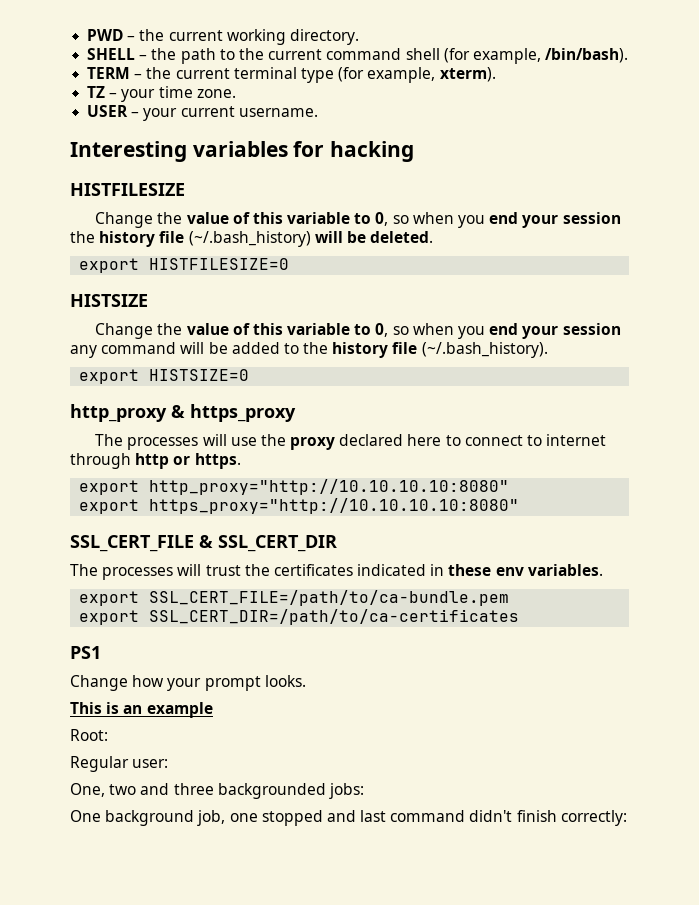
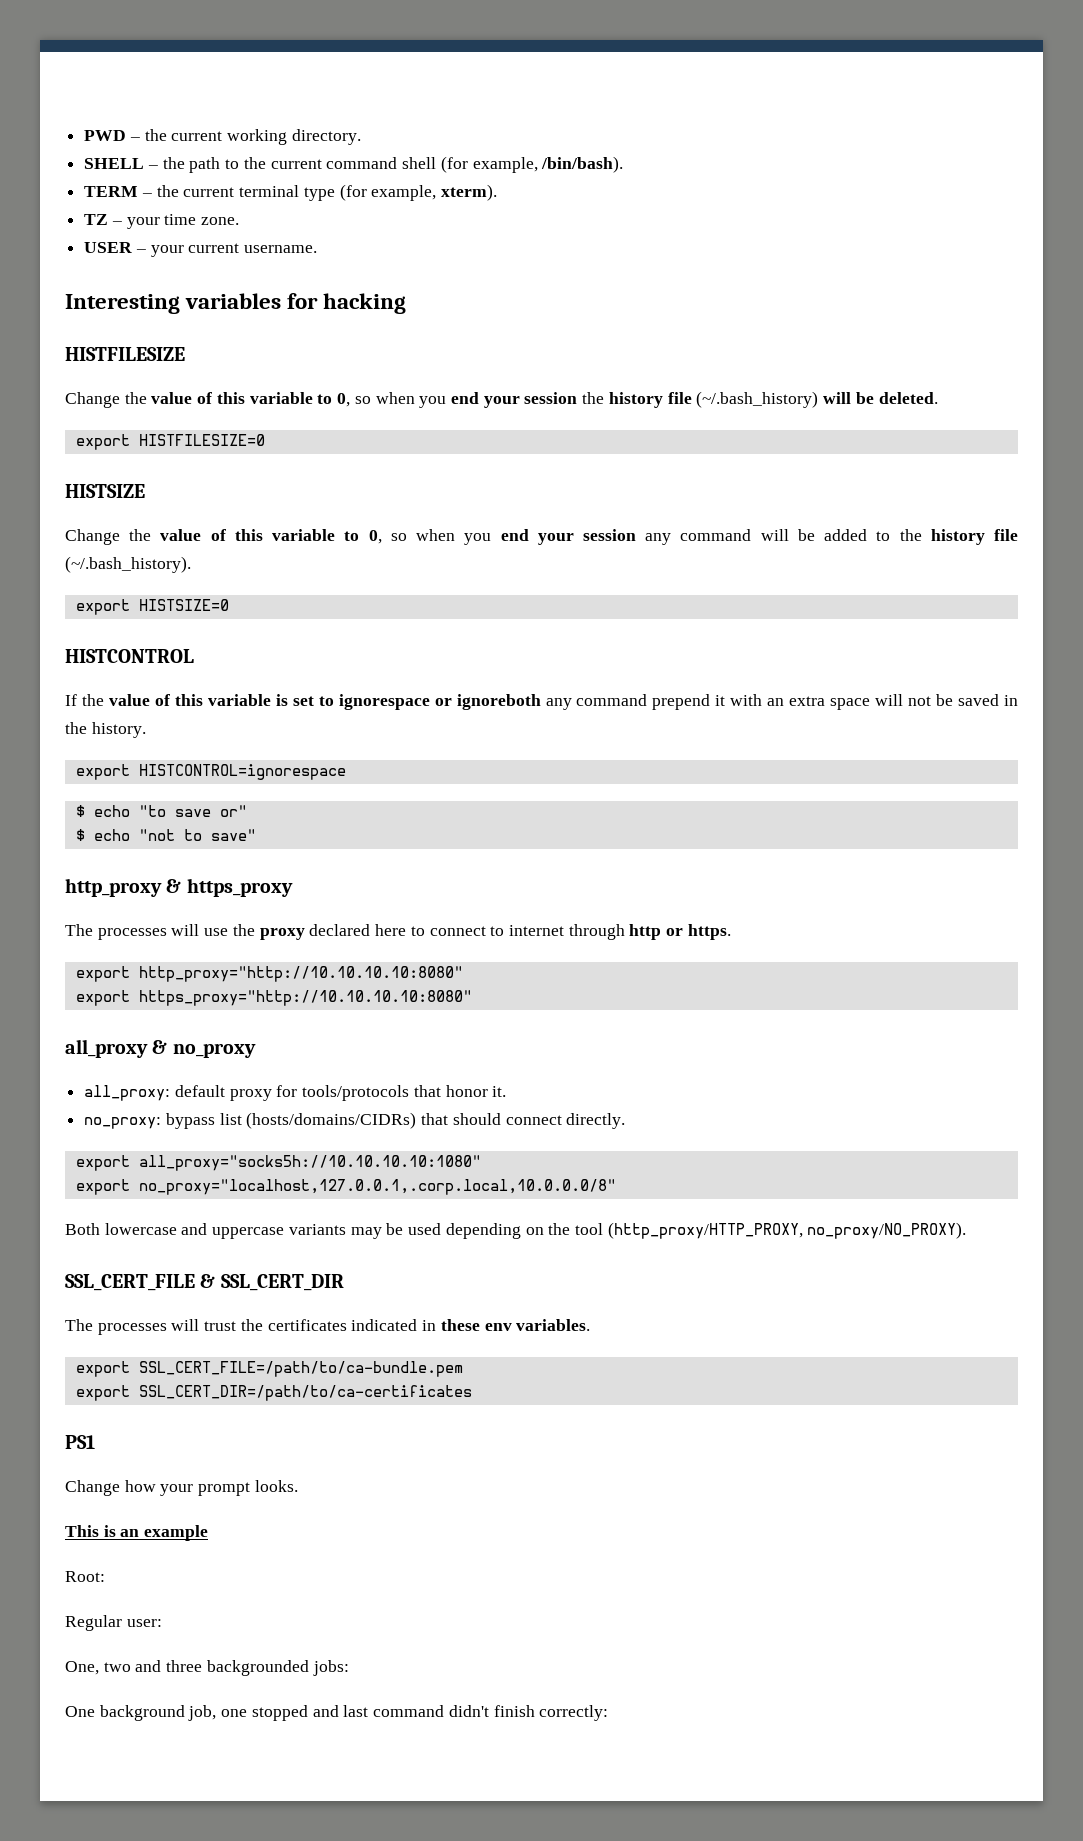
+ HISTCONTROL
+ If the value of this variable is set to ignorespace or ignoreboth any command prepend it with an extra space will not be saved in the history.
+ export HISTCONTROL=ignorespace
+ $ echo "to save or"
+ $ echo "not to save"
+ all_proxy & no_proxy
+ all_proxy: default proxy for tools/protocols that honor it.
+ no_proxy: bypass list (hosts/domains/CIDRs) that should connect directly.
+ export all_proxy="socks5h://10.10.10.10:1080"
+ export no_proxy="localhost,127.0.0.1,.corp.local,10.0.0.0/8"
+ Both lowercase and uppercase variants may be used depending on the tool (http_proxy/HTTP_PROXY, no_proxy/NO_PROXY).

